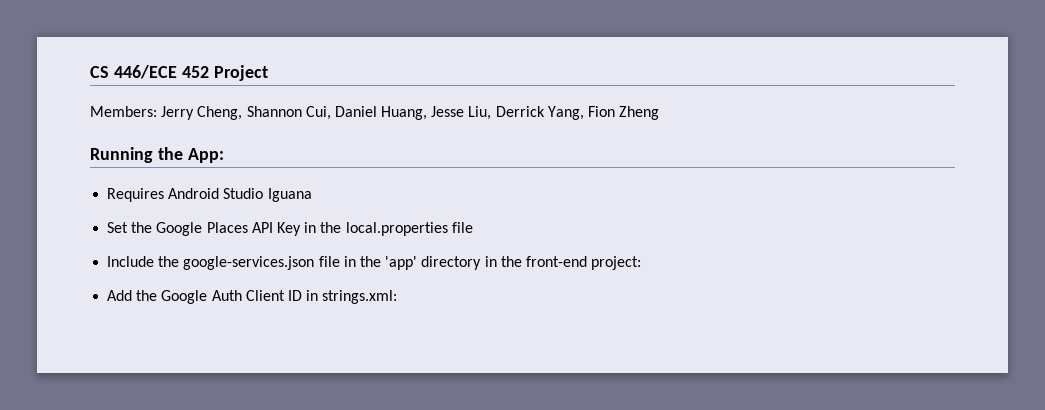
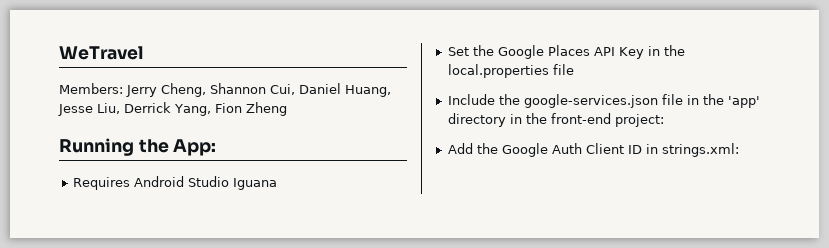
- CS 446/ECE 452 Project
+ WeTravel

